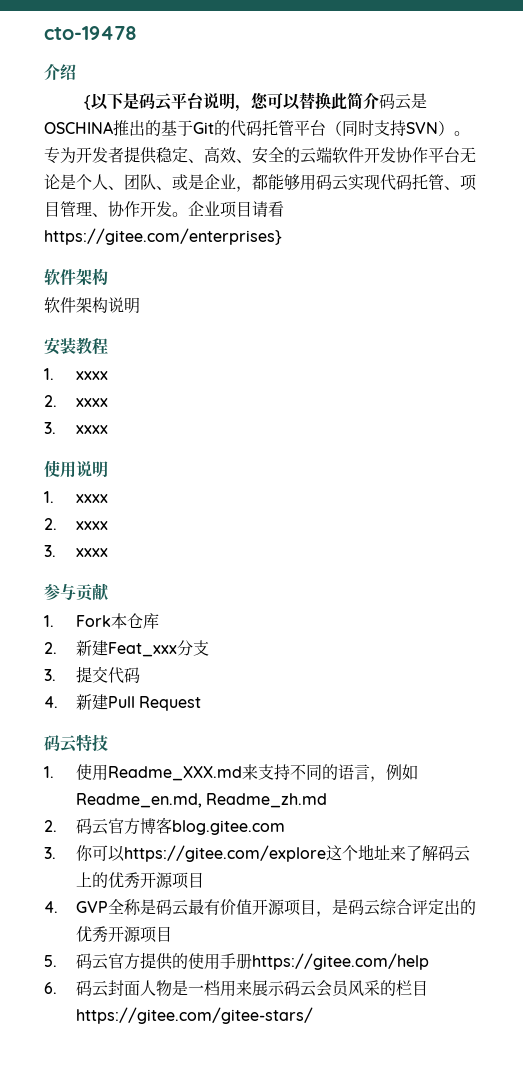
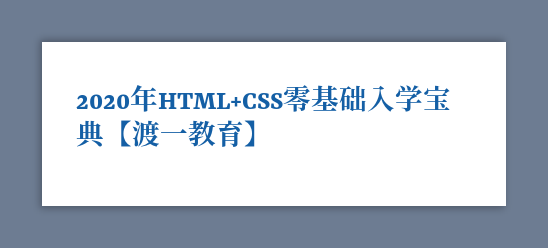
- cto-19478
- 介绍
- {以下是码云平台说明，您可以替换此简介码云是OSCHINA推出的基于Git的代码托管平台（同时支持SVN）。专为开发者提供稳定、高效、安全的云端软件开发协作平台无论是个人、团队、或是企业，都能够用码云实现代码托管、项目管理、协作开发。企业项目请看https://gitee.com/enterprises}
- 软件架构
- 软件架构说明
- 安装教程
- 1. xxxx
- 2. xxxx
- 3. xxxx
- 使用说明
- 1. xxxx
- 2. xxxx
- 3. xxxx
- 参与贡献
- 1. Fork本仓库
- 2.新建Feat_xxx分支
- 3.提交代码
- 4.新建Pull Request
- 码云特技
- 1.使用Readme_XXX.md来支持不同的语言，例如Readme_en.md, Readme_zh.md
- 2.码云官方博客blog.gitee.com
- 3.你可以https://gitee.com/explore这个地址来了解码云上的优秀开源项目
- 4. GVP全称是码云最有价值开源项目，是码云综合评定出的优秀开源项目
- 5.码云官方提供的使用手册https://gitee.com/help
- 6.码云封面人物是一档用来展示码云会员风采的栏目https://gitee.com/gitee-stars/
+ 2020年HTML+CSS零基础入学宝典【渡一教育】

